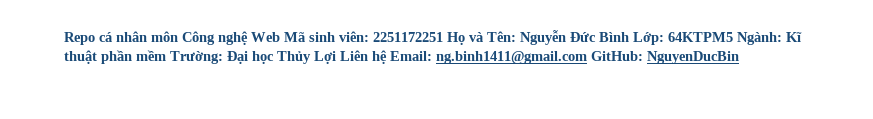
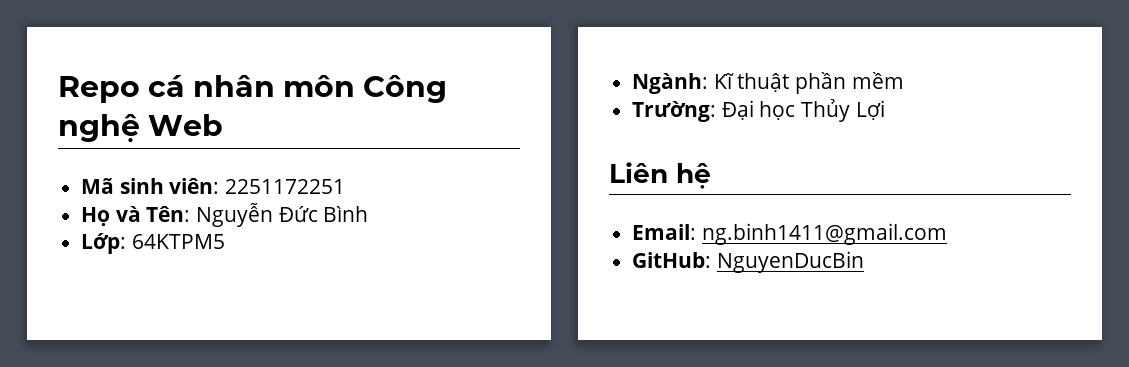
- Repo cá nhân môn Công nghệ Web Mã sinh viên: 2251172251 Họ và Tên: Nguyễn Đức Bình Lớp: 64KTPM5 Ngành: Kĩ thuật phần mềm Trường: Đại học Thủy Lợi Liên hệ Email: ng.binh1411@gmail.com GitHub: NguyenDucBin
+ Repo cá nhân môn Công nghệ Web
+ Mã sinh viên: 2251172251
+ Họ và Tên: Nguyễn Đức Bình
+ Lớp: 64KTPM5
+ Ngành: Kĩ thuật phần mềm
+ Trường: Đại học Thủy Lợi
+ Liên hệ
+ Email: ng.binh1411@gmail.com
+ GitHub: NguyenDucBin

